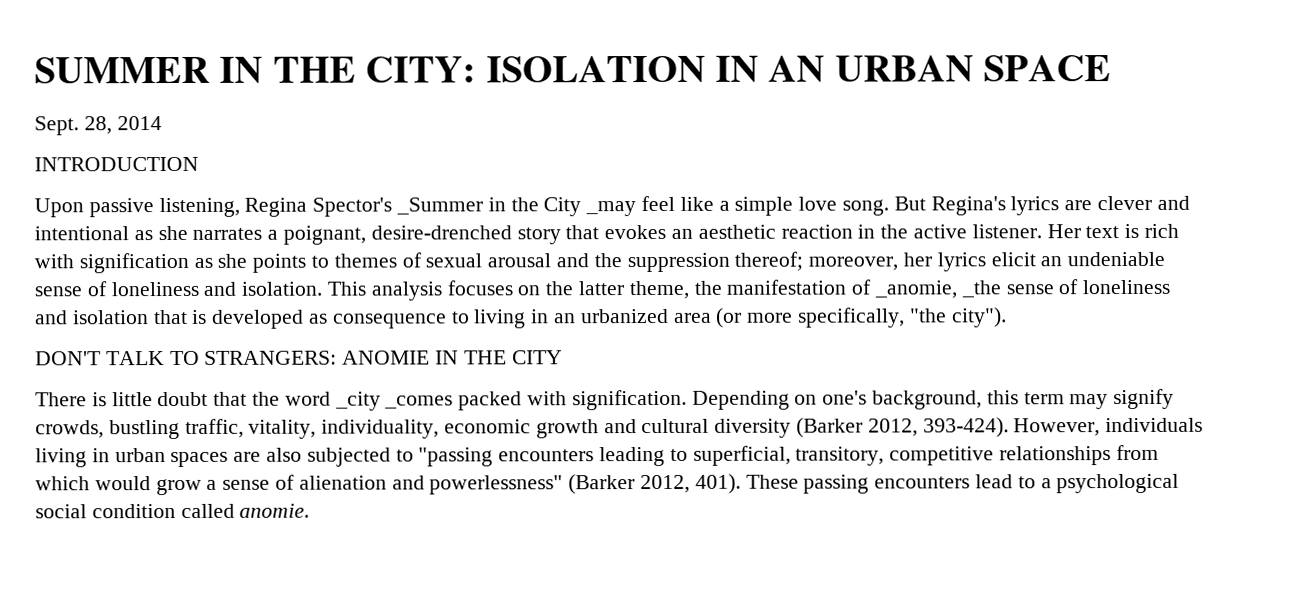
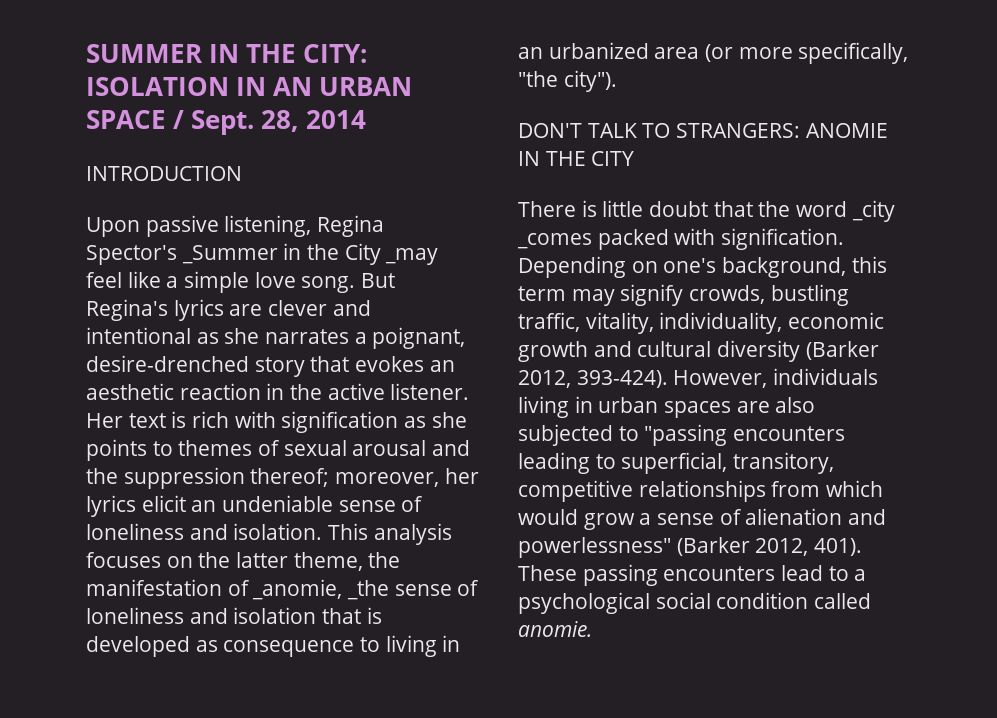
- SUMMER IN THE CITY: ISOLATION IN AN URBAN SPACE
- Sept.
+ SUMMER IN THE CITY: ISOLATION IN AN URBAN SPACE / Sept.

